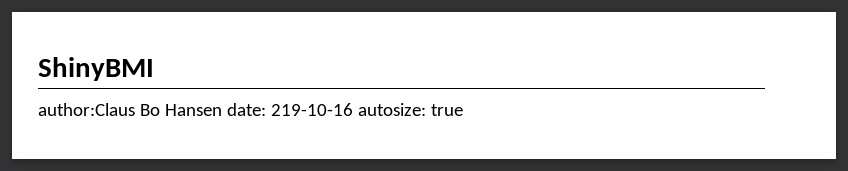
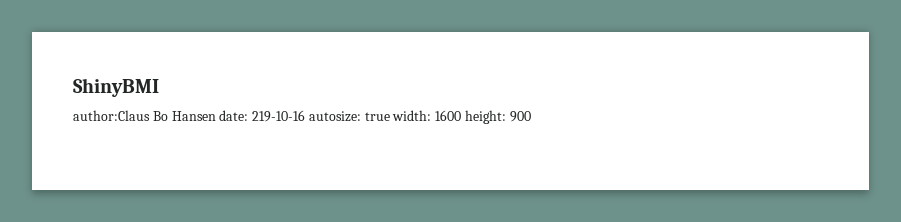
- author:Claus Bo Hansen date: 219-10-16 autosize: true
+ author:Claus Bo Hansen date: 219-10-16 autosize: true width: 1600 height: 900

